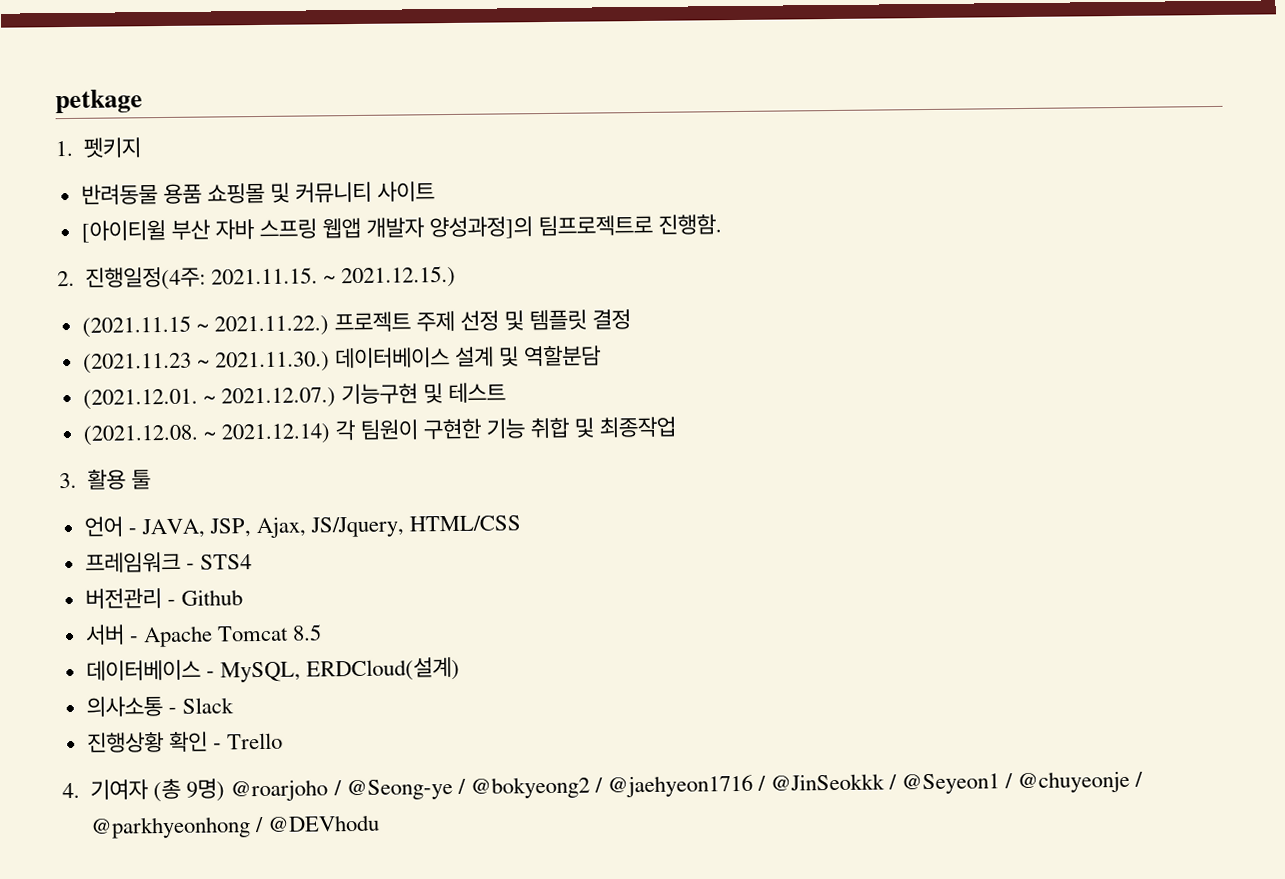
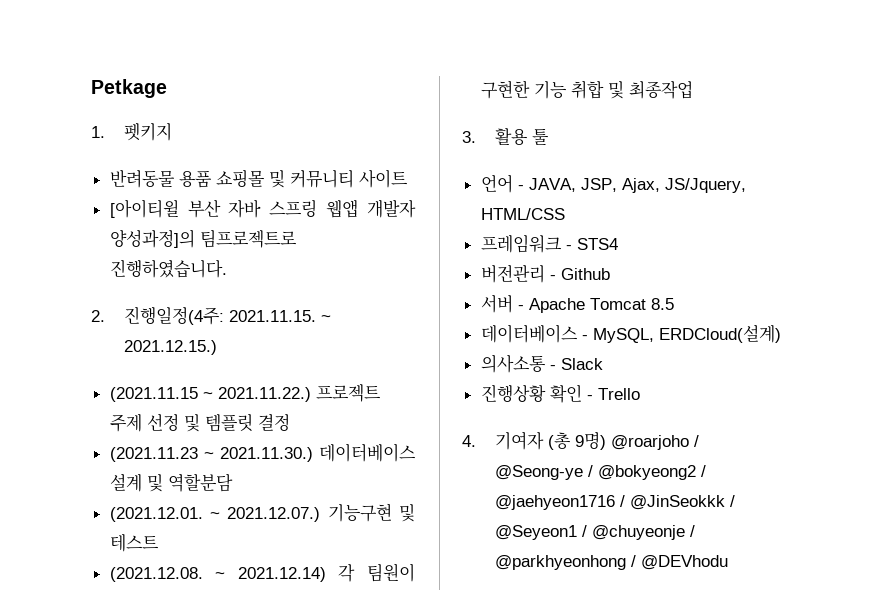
- petkage
+ Petkage
- [아이티윌 부산 자바 스프링 웹앱 개발자 양성과정]의 팀프로젝트로 진행함.
+ [아이티윌 부산 자바 스프링 웹앱 개발자 양성과정]의 팀프로젝트로 진행하였습니다.

